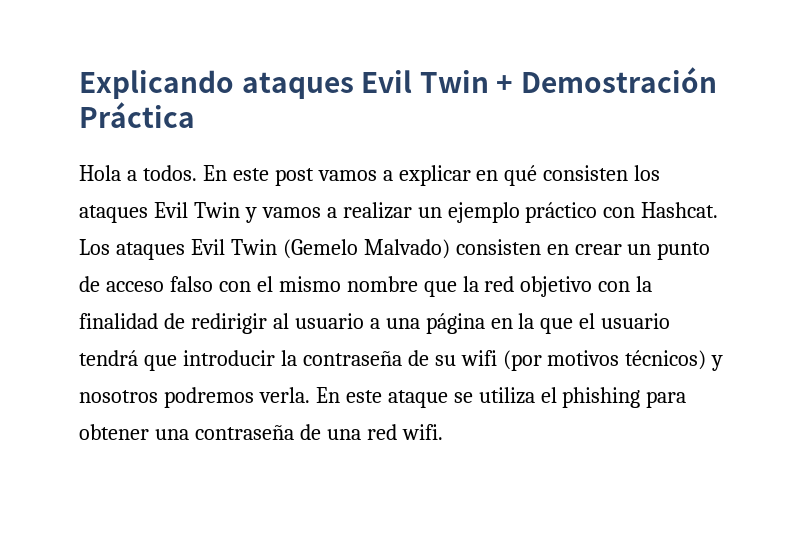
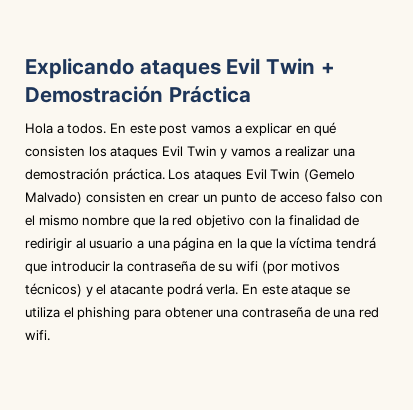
- En este post vamos a explicar en qué consisten los ataques Evil Twin y vamos a realizar un ejemplo práctico con Hashcat.
+ En este post vamos a explicar en qué consisten los ataques Evil Twin y vamos a realizar una demostración práctica.
- Los ataques Evil Twin (Gemelo Malvado) consisten en crear un punto de acceso falso con el mismo nombre que la red objetivo con la finalidad de redirigir al usuario a una página en la que el usuario tendrá que introducir la contraseña de su wifi (por motivos técnicos) y nosotros podremos verla.
+ Los ataques Evil Twin (Gemelo Malvado) consisten en crear un punto de acceso falso con el mismo nombre que la red objetivo con la finalidad de redirigir al usuario a una página en la que la víctima tendrá que introducir la contraseña de su wifi (por motivos técnicos) y el atacante podrá verla.

